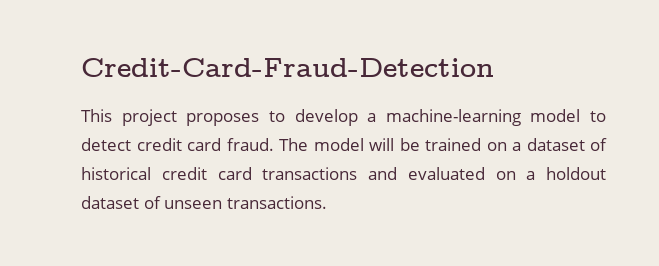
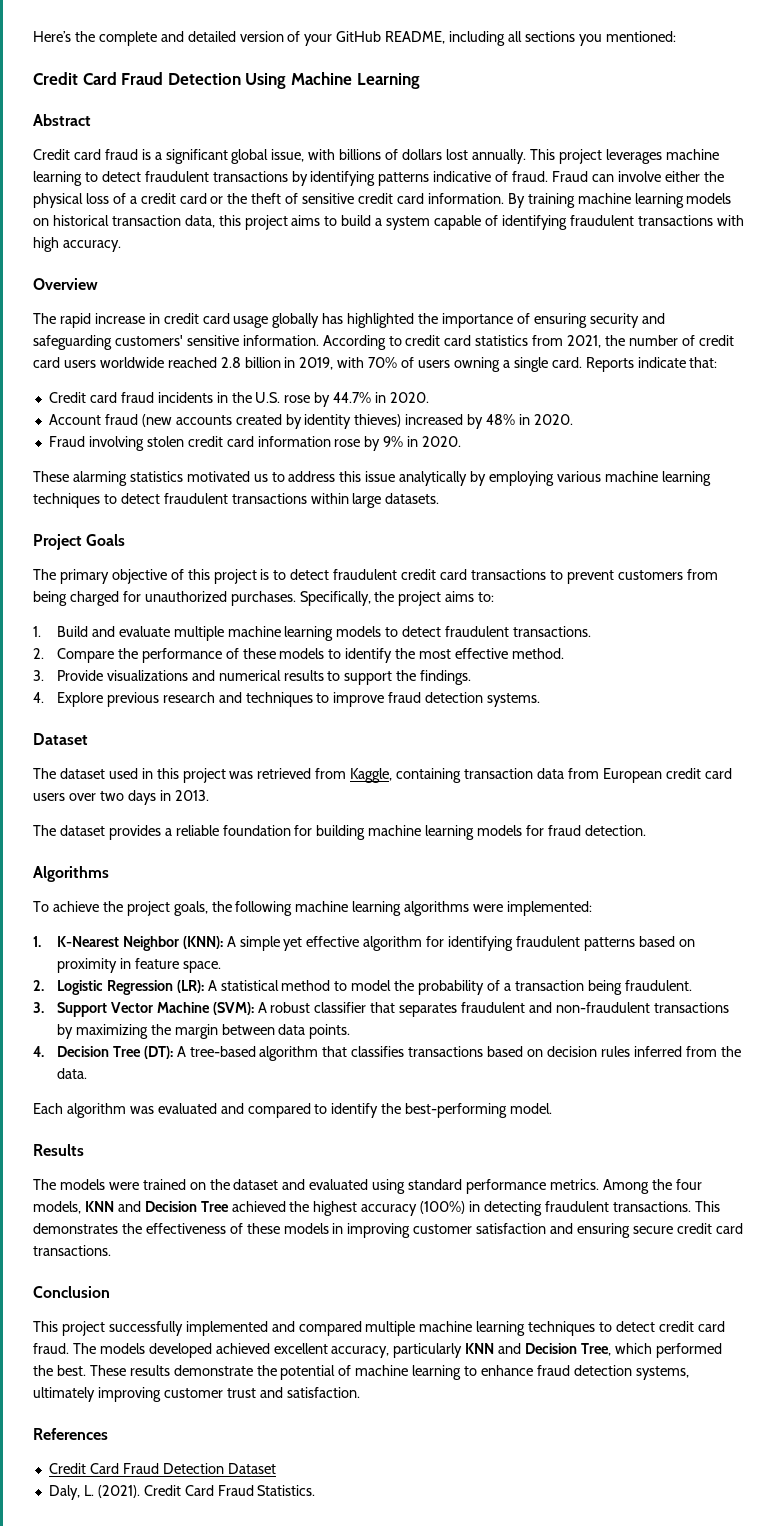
- Credit-Card-Fraud-Detection
- This project proposes to develop a machine-learning model to detect credit card fraud.
+ Here’s the complete and detailed version of your GitHub README, including all sections you mentioned:
+ Credit Card Fraud Detection Using Machine Learning
+ Abstract
+ Credit card fraud is a significant global issue, with billions of dollars lost annually. This project leverages machine learning to detect fraudulent transactions by identifying patterns indicative of fraud. Fraud can involve either the physical loss of a credit card or the theft of sensitive credit card information. By training machine learning models on historical transaction data, this project aims to build a system capable of identifying fraudulent transactions with high accuracy.
+ Overview
+ The rapid increase in credit card usage globally has highlighted the importance of ensuring security and safeguarding customers' sensitive information. According to credit card statistics from 2021, the number of credit card users worldwide reached 2.8 billion in 2019, with 70% of users owning a single card. Reports indicate that:
+ Credit card fraud incidents in the U.S. rose by 44.7% in 2020.
+ Account fraud (new accounts created by identity thieves) increased by 48% in 2020.
+ Fraud involving stolen credit card information rose by 9% in 2020.
+ These alarming statistics motivated us to address this issue analytically by employing various machine learning techniques to detect fraudulent transactions within large datasets.
+ Project Goals
+ The primary objective of this project is to detect fraudulent credit card transactions to prevent customers from being charged for unauthorized purchases. Specifically, the project aims to:
+ 1. Build and evaluate multiple machine learning models to detect fraudulent transactions.
+ 2. Compare the performance of these models to identify the most effective method.
+ 3. Provide visualizations and numerical results to support the findings.
+ 4. Explore previous research and techniques to improve fraud detection systems.
+ Dataset
+ The dataset used in this project was retrieved from Kaggle, containing transaction data from European credit card users over two days in 2013.
+ The dataset provides a reliable foundation for building machine learning models for fraud detection.
+ Algorithms
+ To achieve the project goals, the following machine learning algorithms were implemented:
+ 1. K-Nearest Neighbor (KNN): A simple yet effective algorithm for identifying fraudulent patterns based on proximity in feature space.
+ 2. Logistic Regression (LR): A statistical method to model the probability of a transaction being fraudulent.
+ 3. Support Vector Machine (SVM): A robust classifier that separates fraudulent and non-fraudulent transactions by maximizing the margin between data points.
+ 4. Decision Tree (DT): A tree-based algorithm that classifies transactions based on decision rules inferred from the data.
+ Each algorithm was evaluated and compared to identify the best-performing model.
+ Results
+ The models were trained on the dataset and evaluated using standard performance metrics. Among the four models, KNN and Decision Tree achieved the highest accuracy (100%) in detecting fraudulent transactions. This demonstrates the effectiveness of these models in improving customer satisfaction and ensuring secure credit card transactions.
+ Conclusion
+ This project successfully implemented and compared multiple machine learning techniques to detect credit card fraud.
- The model will be trained on a dataset of historical credit card transactions and evaluated on a holdout dataset of unseen transactions.
+ The models developed achieved excellent accuracy, particularly KNN and Decision Tree, which performed the best. These results demonstrate the potential of machine learning to enhance fraud detection systems, ultimately improving customer trust and satisfaction.
+ References
+ Credit Card Fraud Detection Dataset
+ Daly, L. (2021). Credit Card Fraud Statistics.

